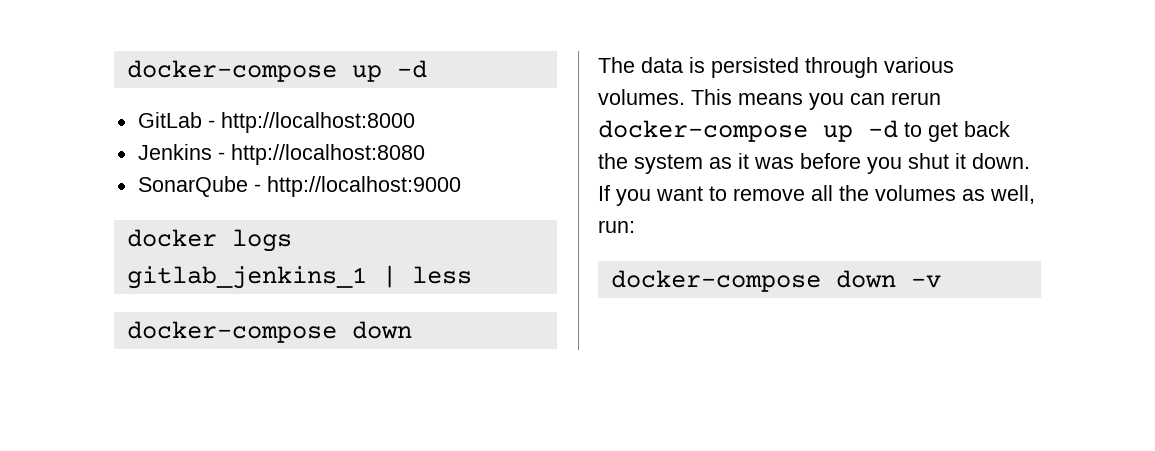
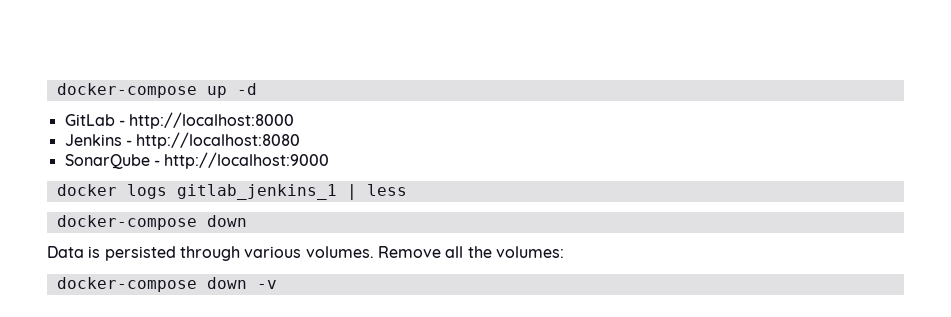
- The data is persisted through various volumes.
+ Data is persisted through various volumes.
- This means you can rerun docker-compose up -d to get back the system as it was before you shut it down. If you want to remove all the volumes as well, run:
+ Remove all the volumes:

